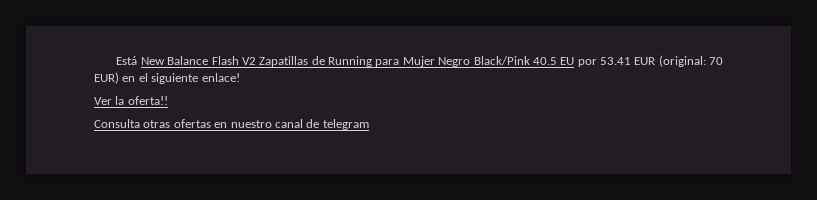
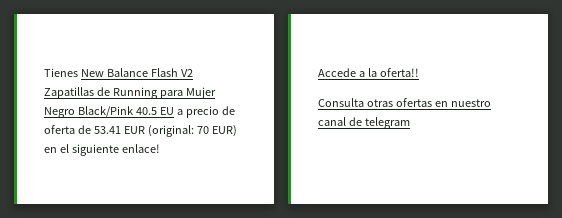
- Está New Balance Flash V2 Zapatillas de Running para Mujer Negro Black/Pink 40.5 EU por 53.41 EUR (original: 70 EUR) en el siguiente enlace!
+ Tienes New Balance Flash V2 Zapatillas de Running para Mujer Negro Black/Pink 40.5 EU a precio de oferta de 53.41 EUR (original: 70 EUR) en el siguiente enlace!
- Ver la oferta!!
+ Accede a la oferta!!

